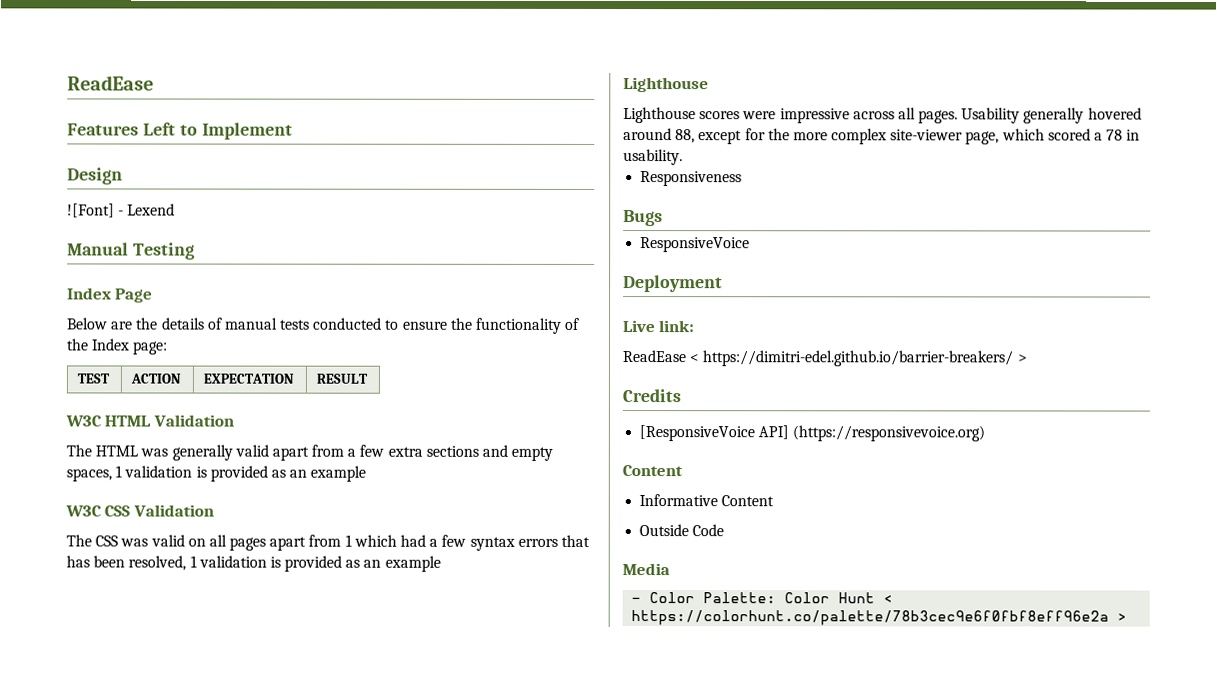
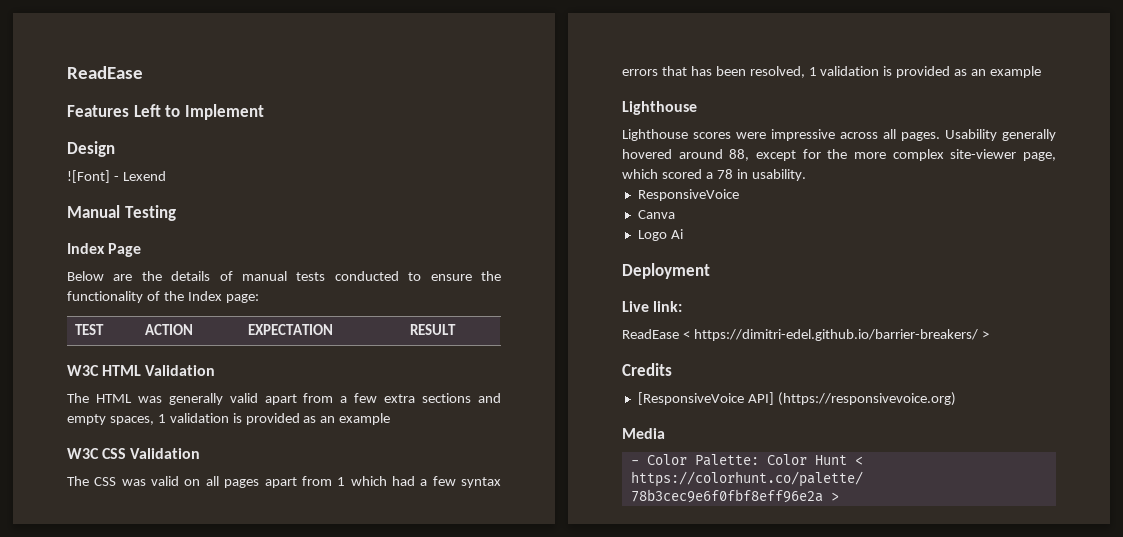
- Responsiveness
- Bugs
  ResponsiveVoice
+ Canva
+ Logo Ai
  [ResponsiveVoice API] (https://responsivevoice.org)
- Content
- Informative Content
- Outside Code

